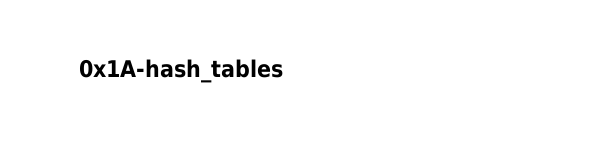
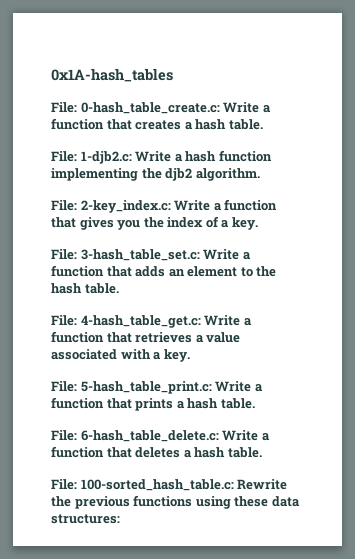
+ File: 0-hash_table_create.c: Write a function that creates a hash table.
+ File: 1-djb2.c: Write a hash function implementing the djb2 algorithm.
+ File: 2-key_index.c: Write a function that gives you the index of a key.
+ File: 3-hash_table_set.c: Write a function that adds an element to the hash table.
+ File: 4-hash_table_get.c: Write a function that retrieves a value associated with a key.
+ File: 5-hash_table_print.c: Write a function that prints a hash table.
+ File: 6-hash_table_delete.c: Write a function that deletes a hash table.
+ File: 100-sorted_hash_table.c: Rewrite the previous functions using these data structures:

